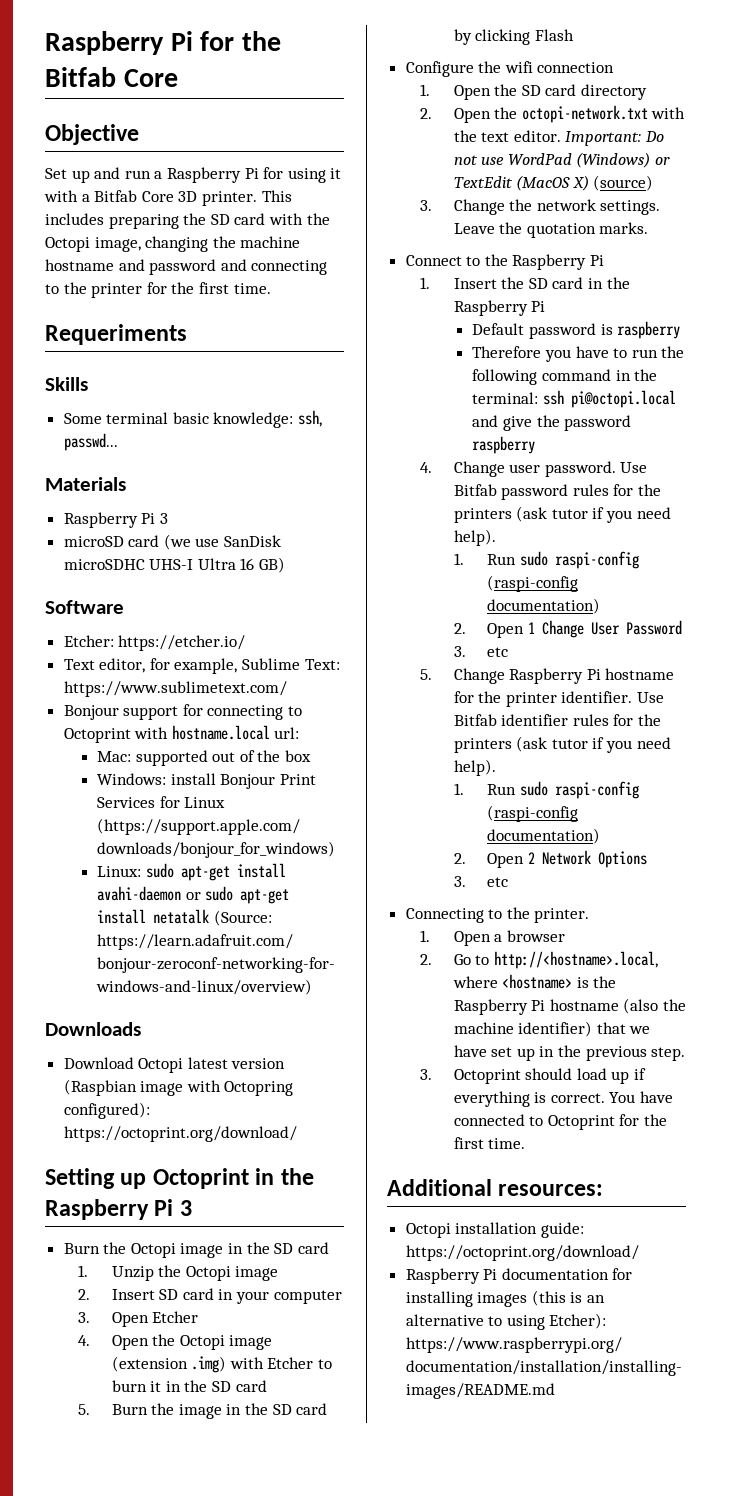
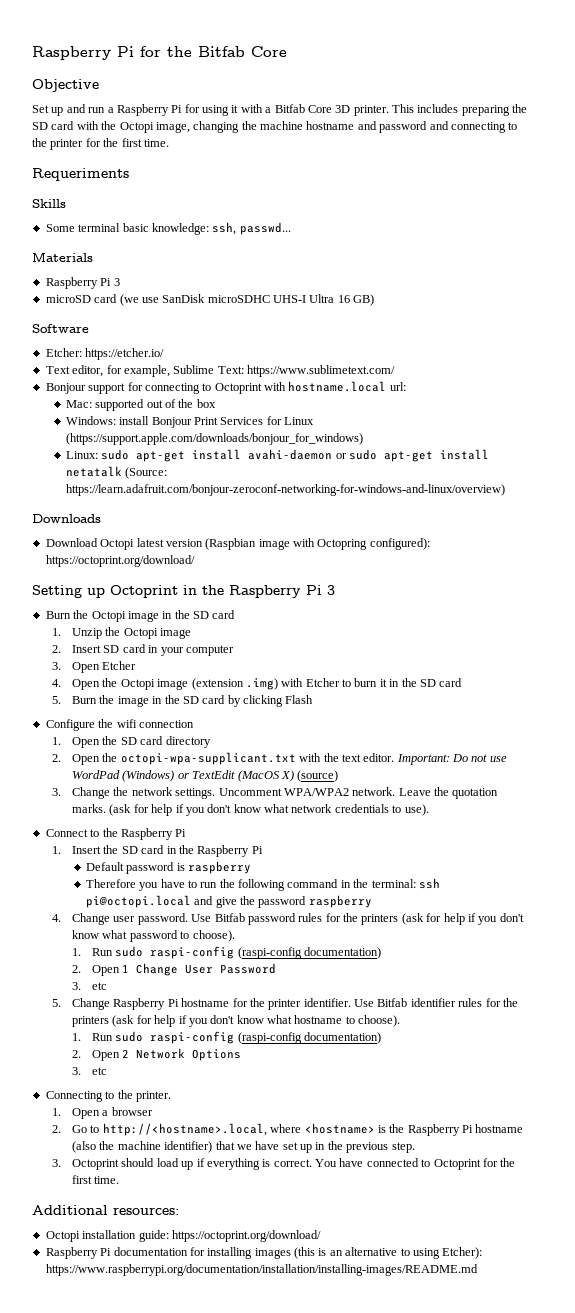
- 2. Open the octopi-network.txt with the text editor.
+ 2. Open the octopi-wpa-supplicant.txt with the text editor.
+ Uncomment WPA/WPA2 network.
+ (ask for help if you don't know what network credentials to use).
- Use Bitfab password rules for the printers (ask tutor if you need help).
+ Use Bitfab password rules for the printers (ask for help if you don't know what password to choose).
- Use Bitfab identifier rules for the printers (ask tutor if you need help).
+ Use Bitfab identifier rules for the printers (ask for help if you don't know what hostname to choose).

